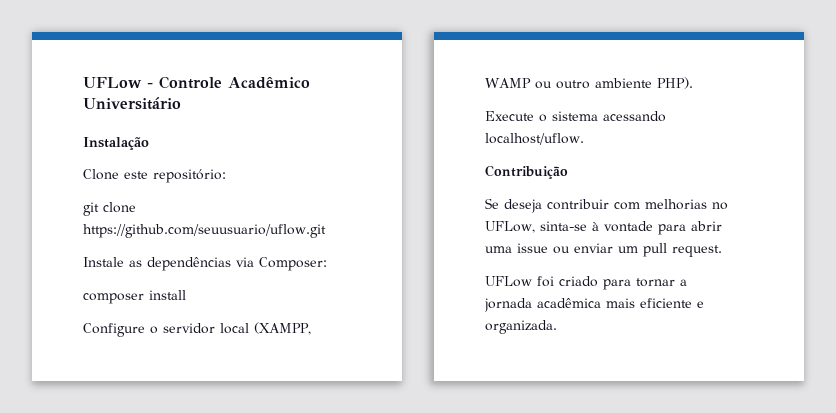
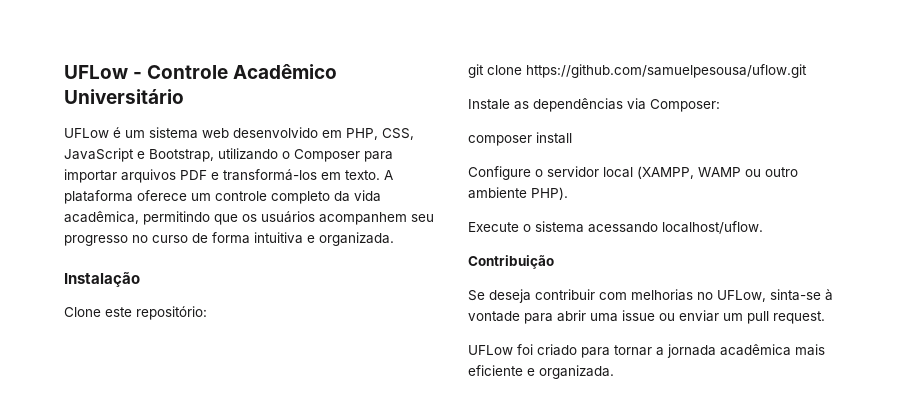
+ UFLow é um sistema web desenvolvido em PHP, CSS, JavaScript e Bootstrap, utilizando o Composer para importar arquivos PDF e transformá-los em texto. A plataforma oferece um controle completo da vida acadêmica, permitindo que os usuários acompanhem seu progresso no curso de forma intuitiva e organizada.
- git clone https://github.com/seuusuario/uflow.git
+ git clone https://github.com/samuelpesousa/uflow.git

